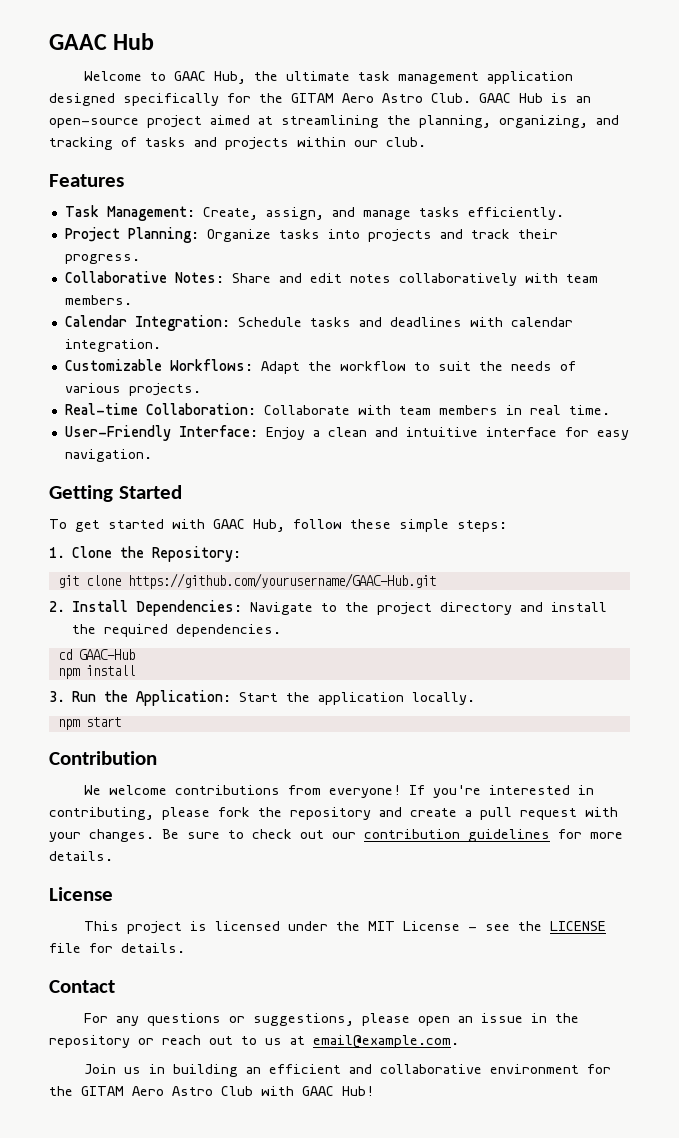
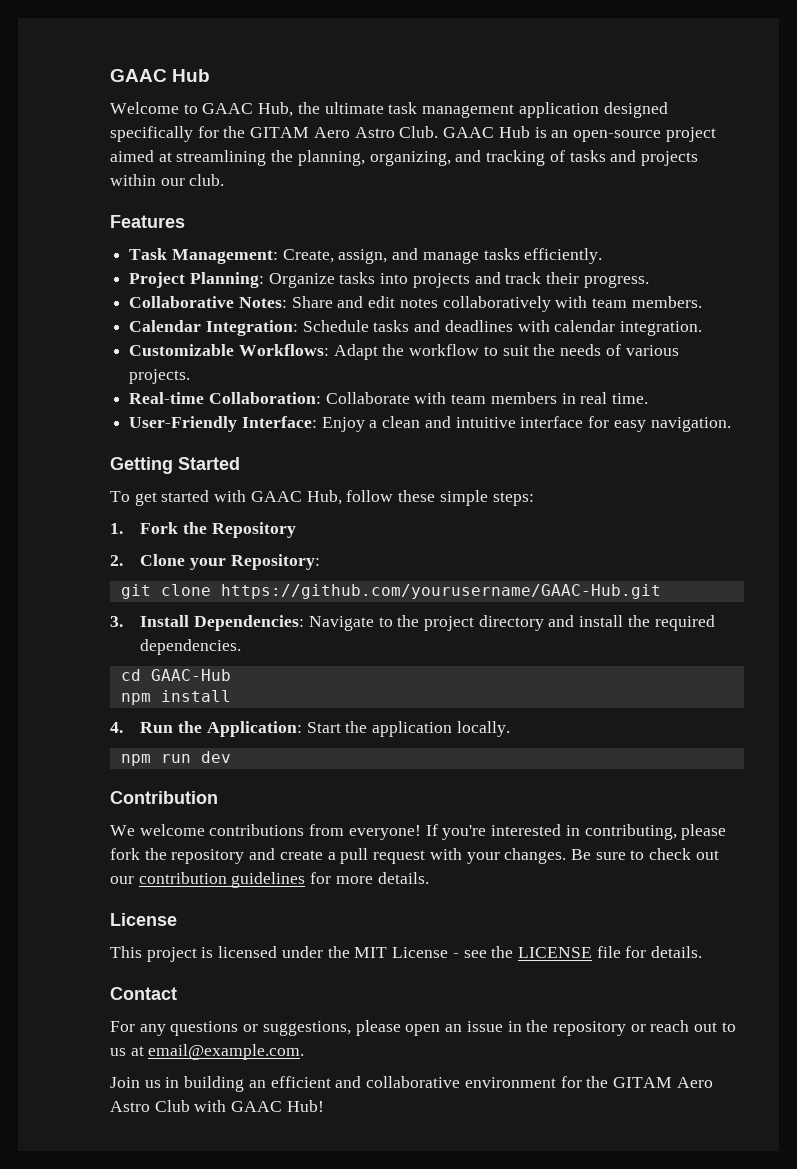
- 1. Clone the Repository:
+ 1. Fork the Repository
+ 2. Clone your Repository:
- 2. Install Dependencies: Navigate to the project directory and install the required dependencies.
+ 3. Install Dependencies: Navigate to the project directory and install the required dependencies.
- 3. Run the Application: Start the application locally.
+ 4. Run the Application: Start the application locally.
- npm start
+ npm run dev

